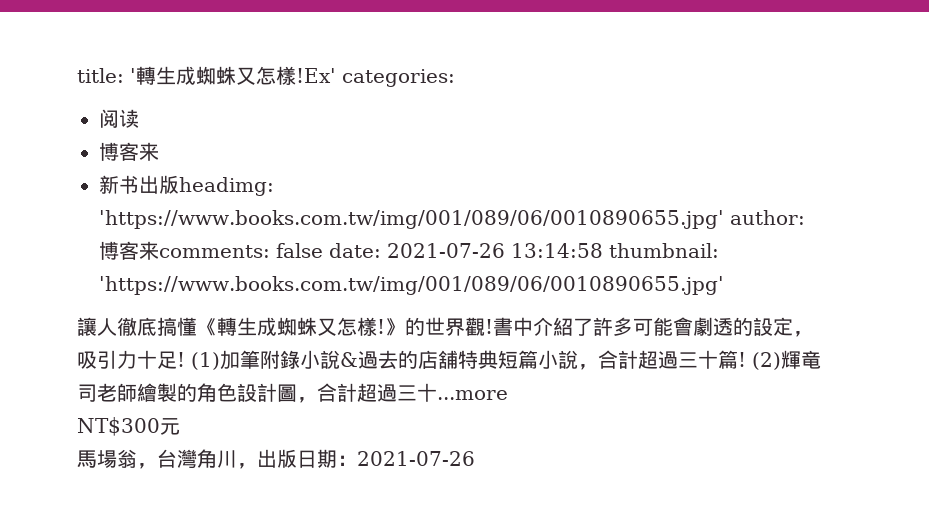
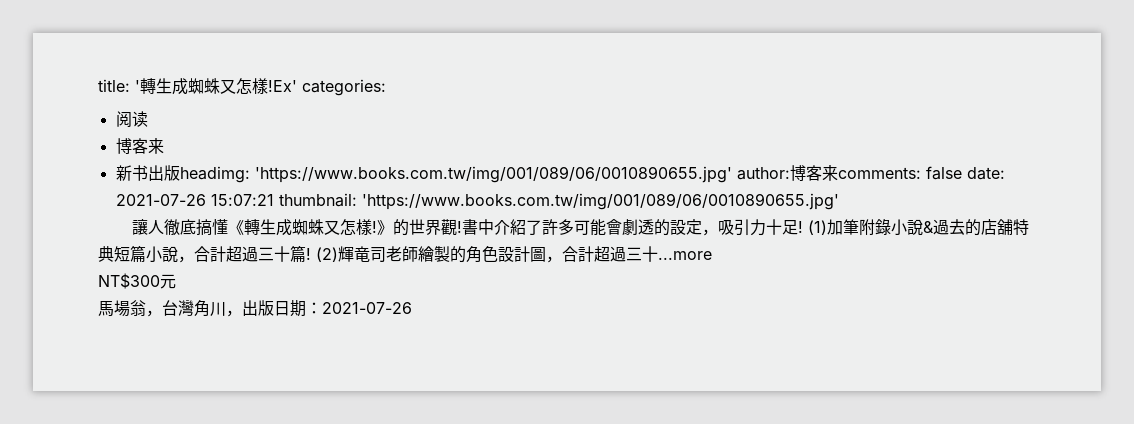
- 新书出版headimg: 'https://www.books.com.tw/img/001/089/06/0010890655.jpg' author:博客来comments: false date: 2021-07-26 13:14:58 thumbnail: 'https://www.books.com.tw/img/001/089/06/0010890655.jpg'
+ 新书出版headimg: 'https://www.books.com.tw/img/001/089/06/0010890655.jpg' author:博客来comments: false date: 2021-07-26 15:07:21 thumbnail: 'https://www.books.com.tw/img/001/089/06/0010890655.jpg'

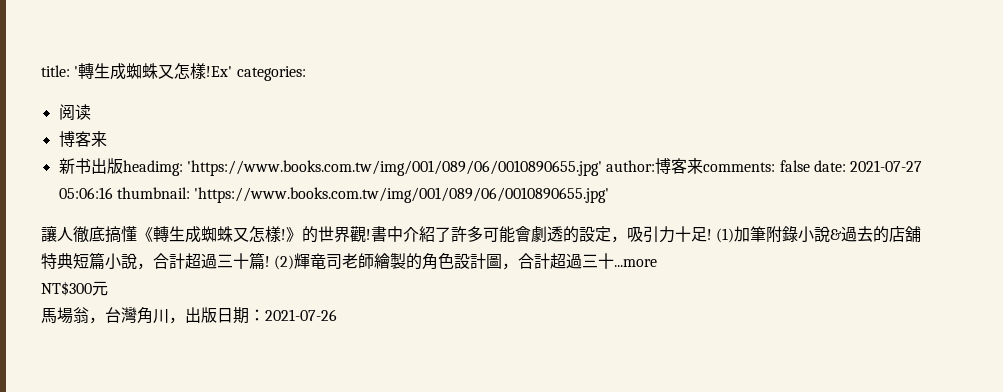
- 新书出版headimg: 'https://www.books.com.tw/img/001/089/06/0010890655.jpg' author:博客来comments: false date: 2021-07-26 15:07:21 thumbnail: 'https://www.books.com.tw/img/001/089/06/0010890655.jpg'
+ 新书出版headimg: 'https://www.books.com.tw/img/001/089/06/0010890655.jpg' author:博客来comments: false date: 2021-07-27 05:06:16 thumbnail: 'https://www.books.com.tw/img/001/089/06/0010890655.jpg'

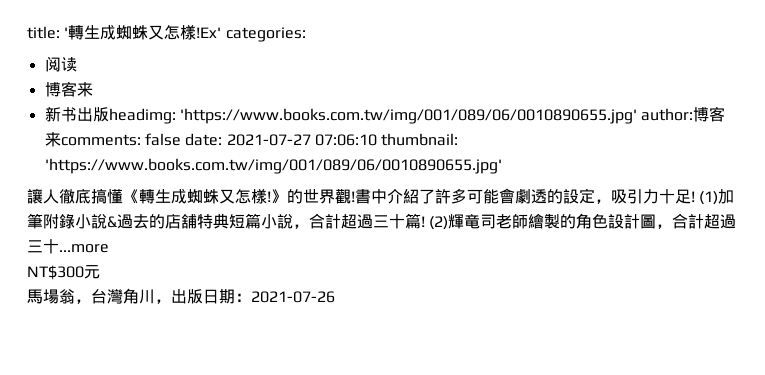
- 新书出版headimg: 'https://www.books.com.tw/img/001/089/06/0010890655.jpg' author:博客来comments: false date: 2021-07-27 05:06:16 thumbnail: 'https://www.books.com.tw/img/001/089/06/0010890655.jpg'
+ 新书出版headimg: 'https://www.books.com.tw/img/001/089/06/0010890655.jpg' author:博客来comments: false date: 2021-07-27 07:06:10 thumbnail: 'https://www.books.com.tw/img/001/089/06/0010890655.jpg'

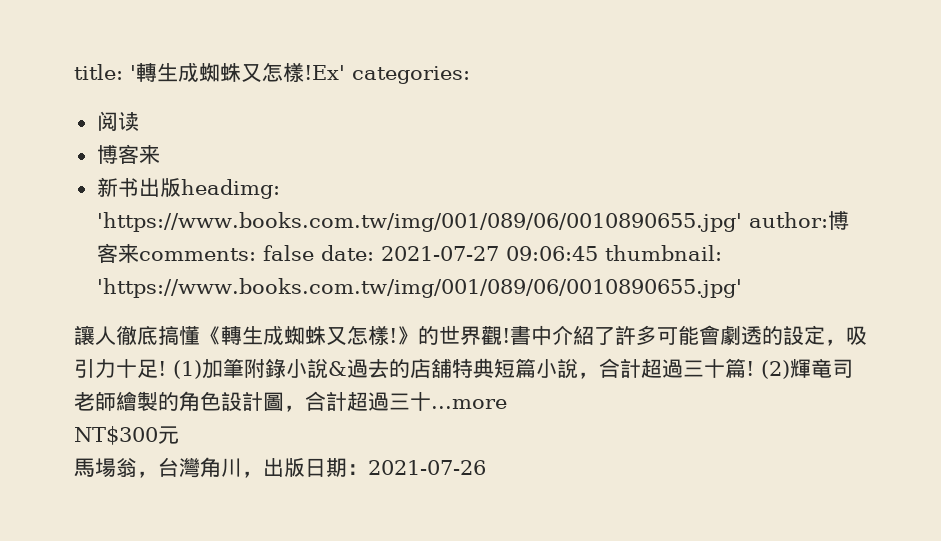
- 新书出版headimg: 'https://www.books.com.tw/img/001/089/06/0010890655.jpg' author:博客来comments: false date: 2021-07-27 07:06:10 thumbnail: 'https://www.books.com.tw/img/001/089/06/0010890655.jpg'
+ 新书出版headimg: 'https://www.books.com.tw/img/001/089/06/0010890655.jpg' author:博客来comments: false date: 2021-07-27 09:06:45 thumbnail: 'https://www.books.com.tw/img/001/089/06/0010890655.jpg'

